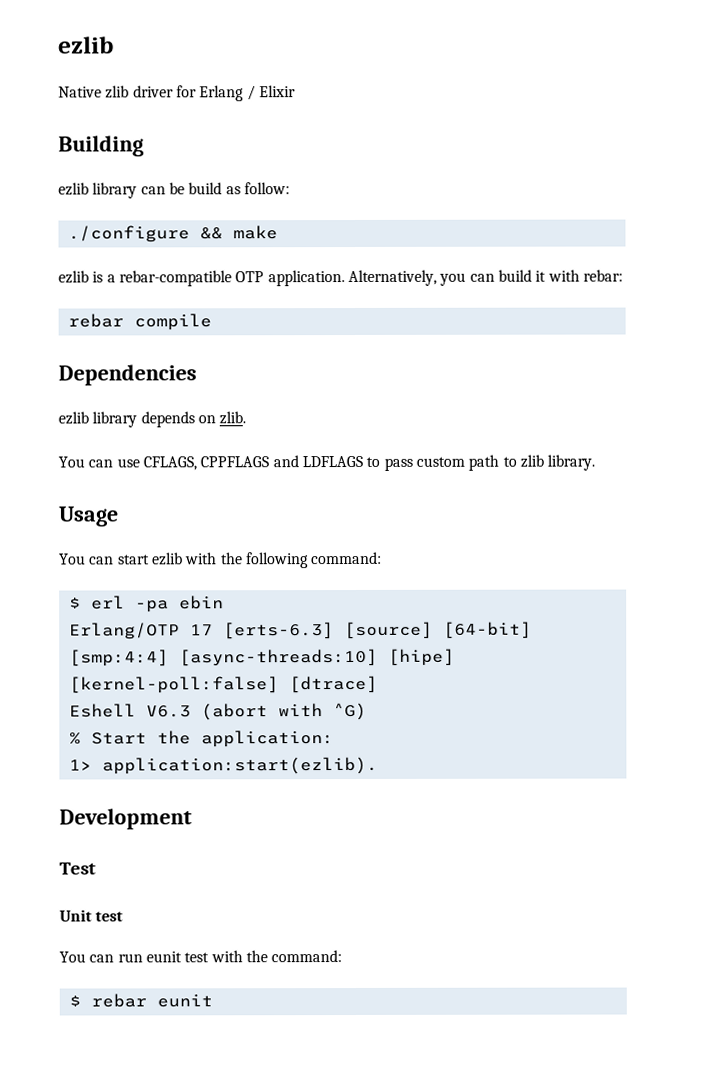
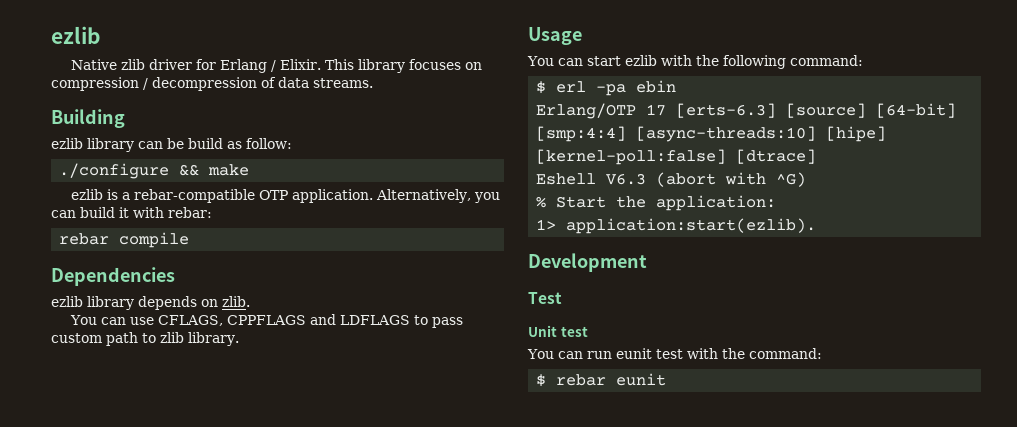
- Native zlib driver for Erlang / Elixir
+ Native zlib driver for Erlang / Elixir. This library focuses on compression / decompression of data streams.

